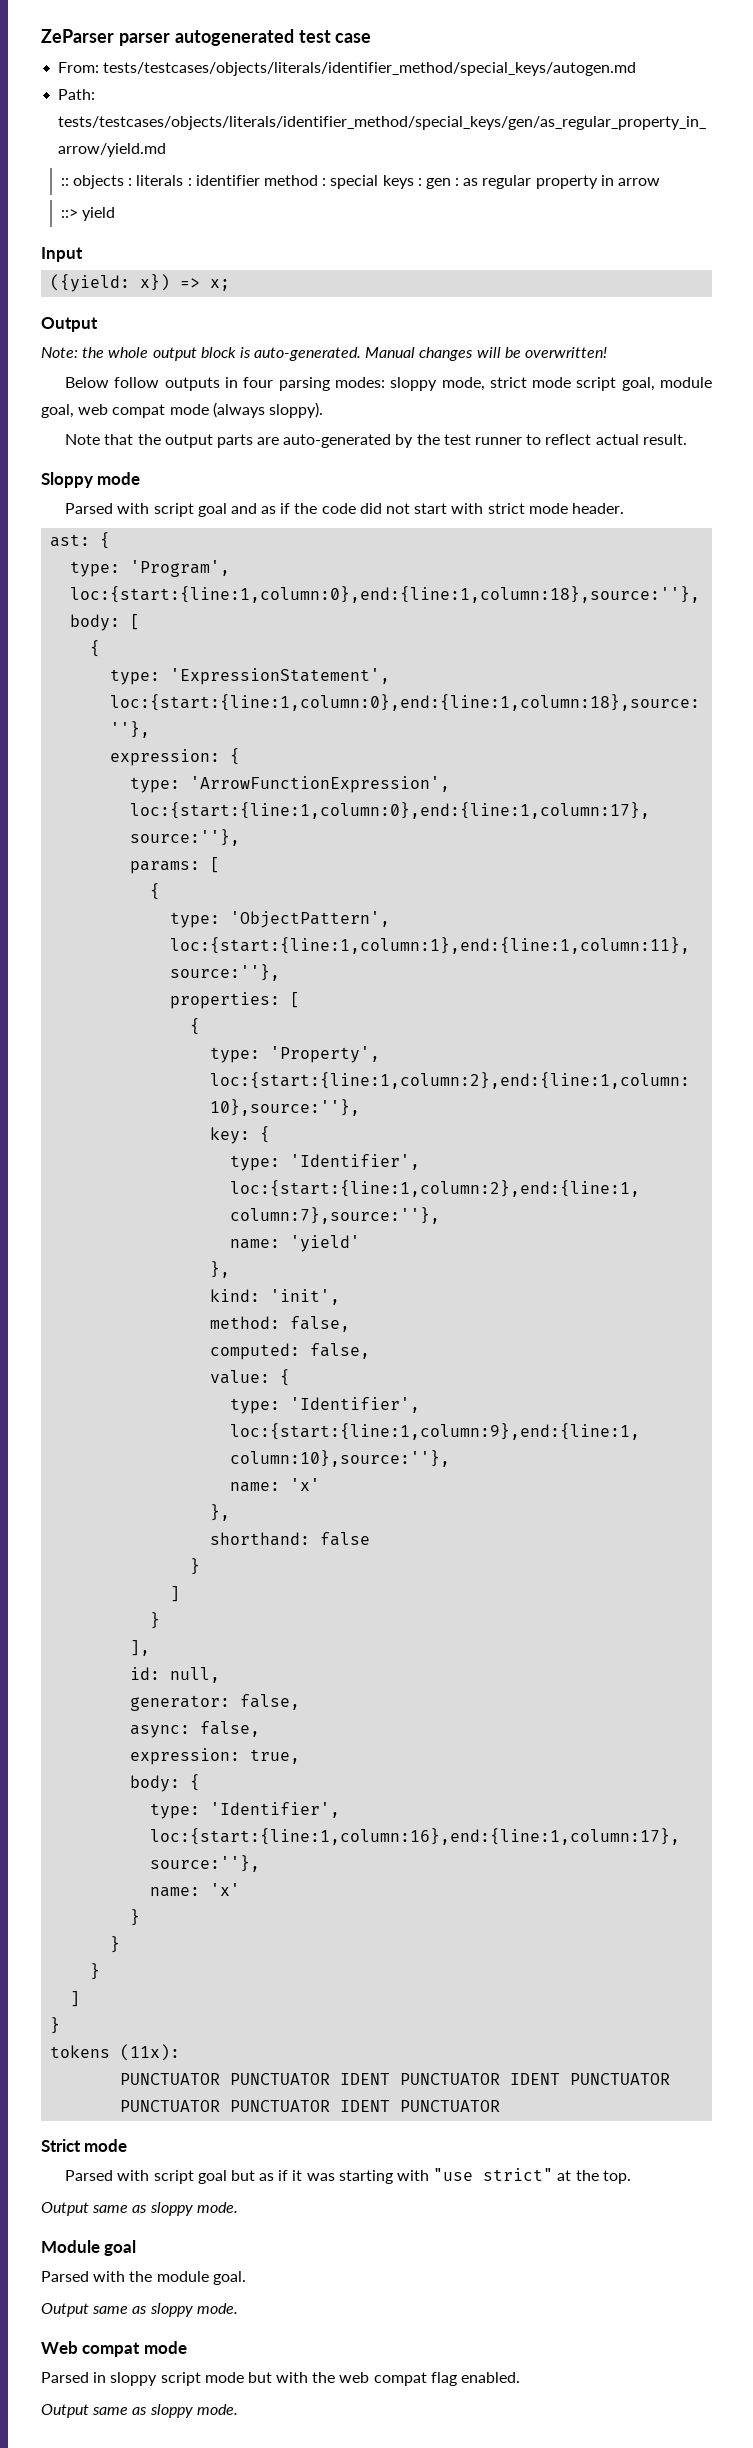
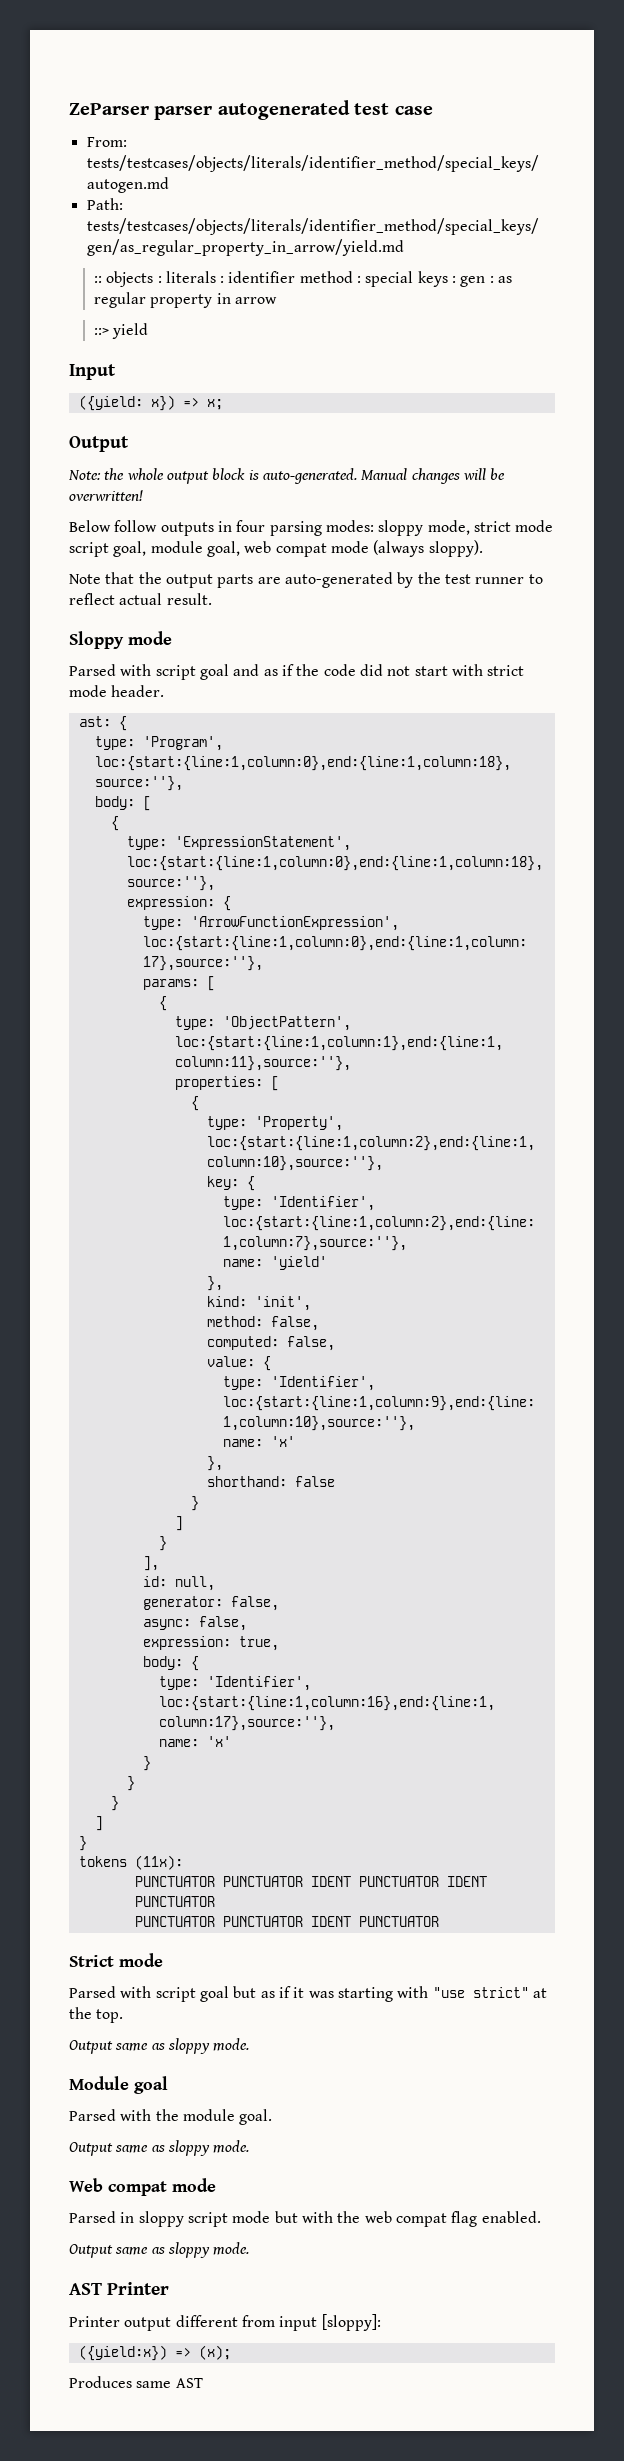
+ AST Printer
+ Printer output different from input [sloppy]:
+ ({yield:x}) => (x);
+ Produces same AST

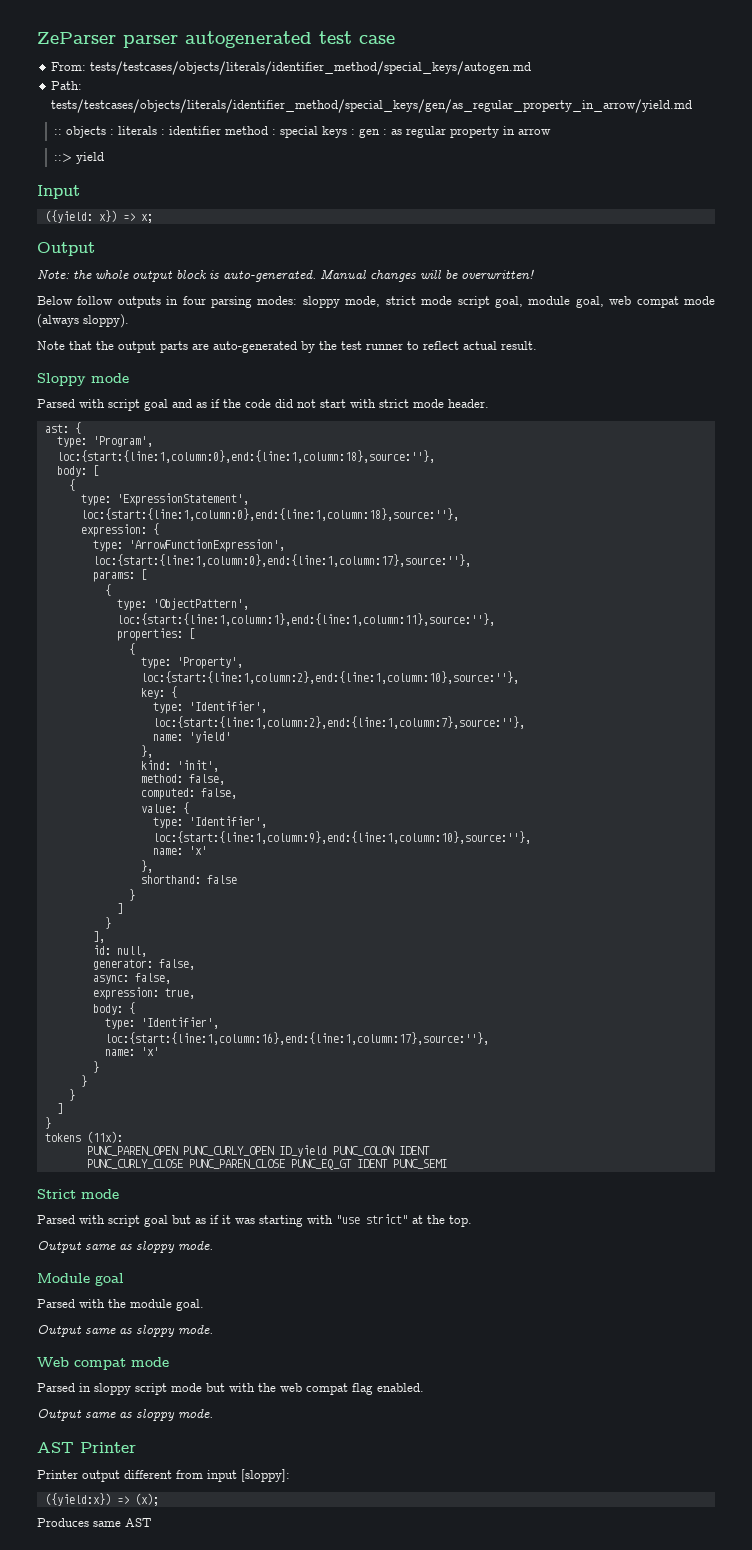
- PUNCTUATOR PUNCTUATOR IDENT PUNCTUATOR IDENT PUNCTUATOR
- PUNCTUATOR PUNCTUATOR IDENT PUNCTUATOR
+ PUNC_PAREN_OPEN PUNC_CURLY_OPEN ID_yield PUNC_COLON IDENT
+ PUNC_CURLY_CLOSE PUNC_PAREN_CLOSE PUNC_EQ_GT IDENT PUNC_SEMI

